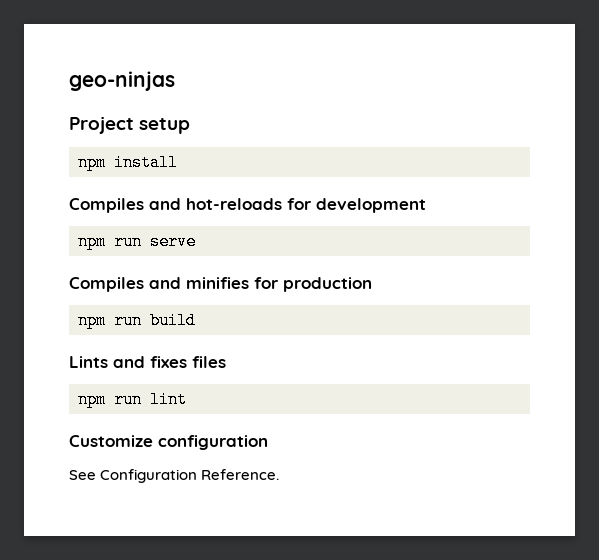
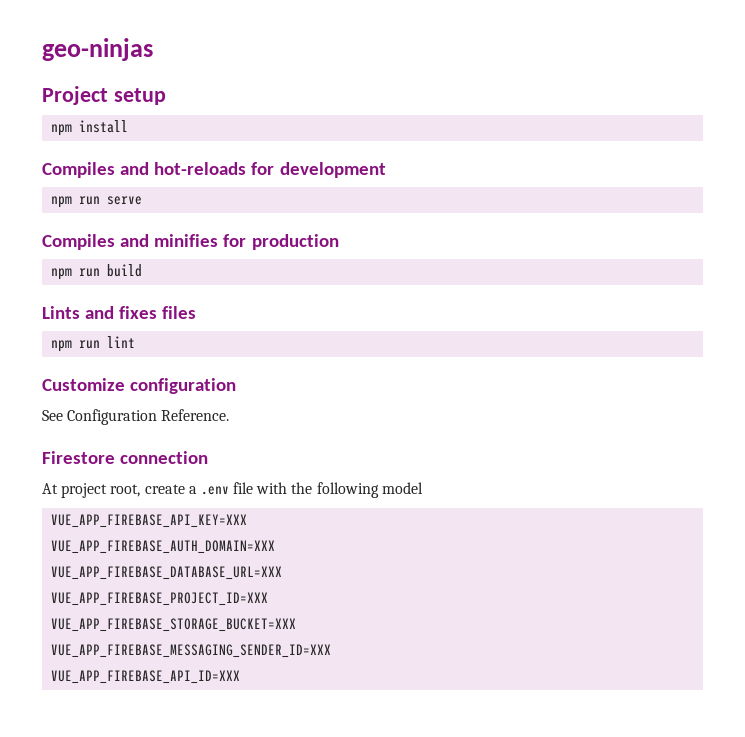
+ Firestore connection
+ At project root, create a .env file with the following model
+ VUE_APP_FIREBASE_API_KEY=XXX
+ VUE_APP_FIREBASE_AUTH_DOMAIN=XXX
+ VUE_APP_FIREBASE_DATABASE_URL=XXX
+ VUE_APP_FIREBASE_PROJECT_ID=XXX
+ VUE_APP_FIREBASE_STORAGE_BUCKET=XXX
+ VUE_APP_FIREBASE_MESSAGING_SENDER_ID=XXX
+ VUE_APP_FIREBASE_API_ID=XXX

